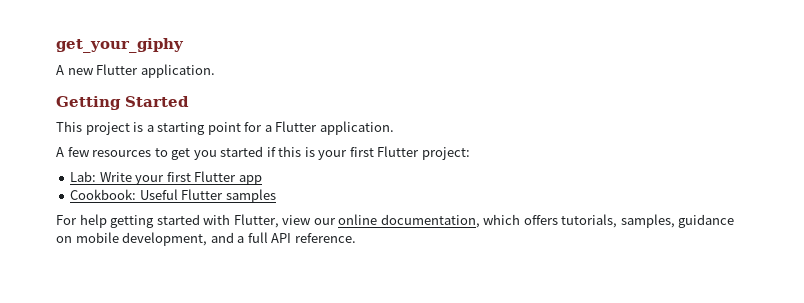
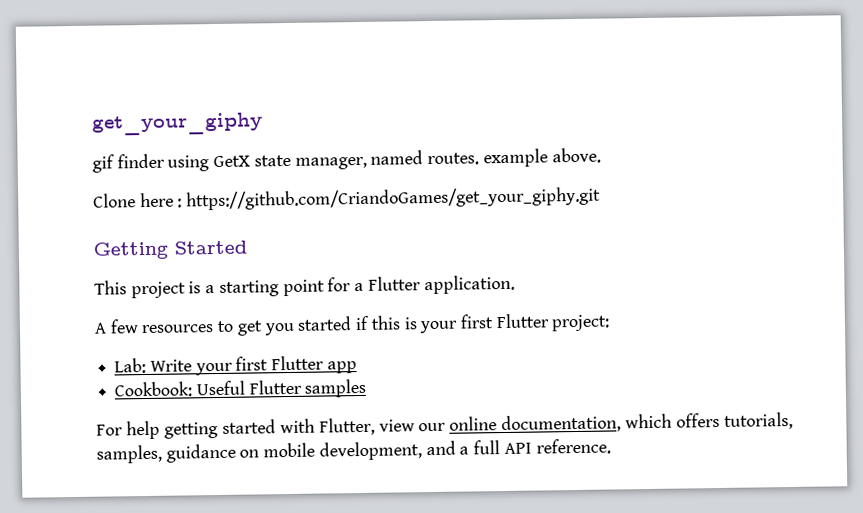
- A new Flutter application.
+ gif finder using GetX state manager, named routes. example above.
+ Clone here : https://github.com/CriandoGames/get_your_giphy.git

